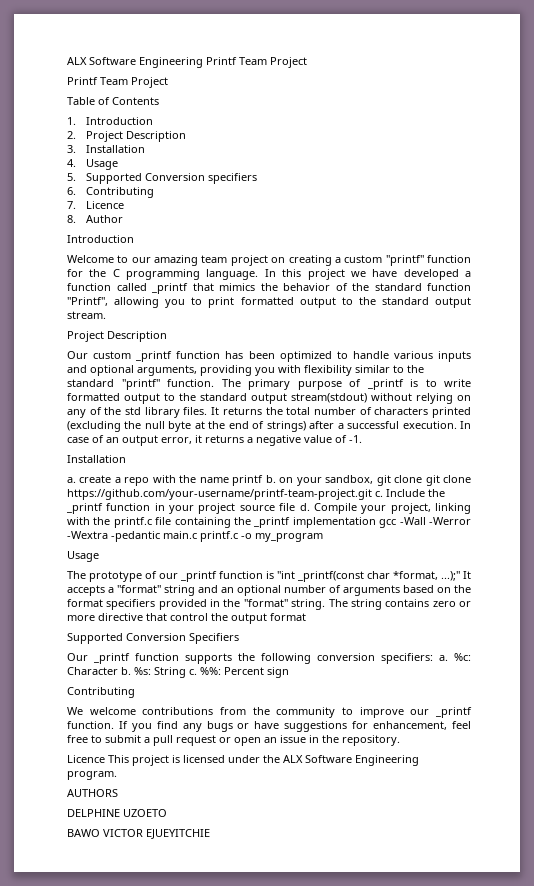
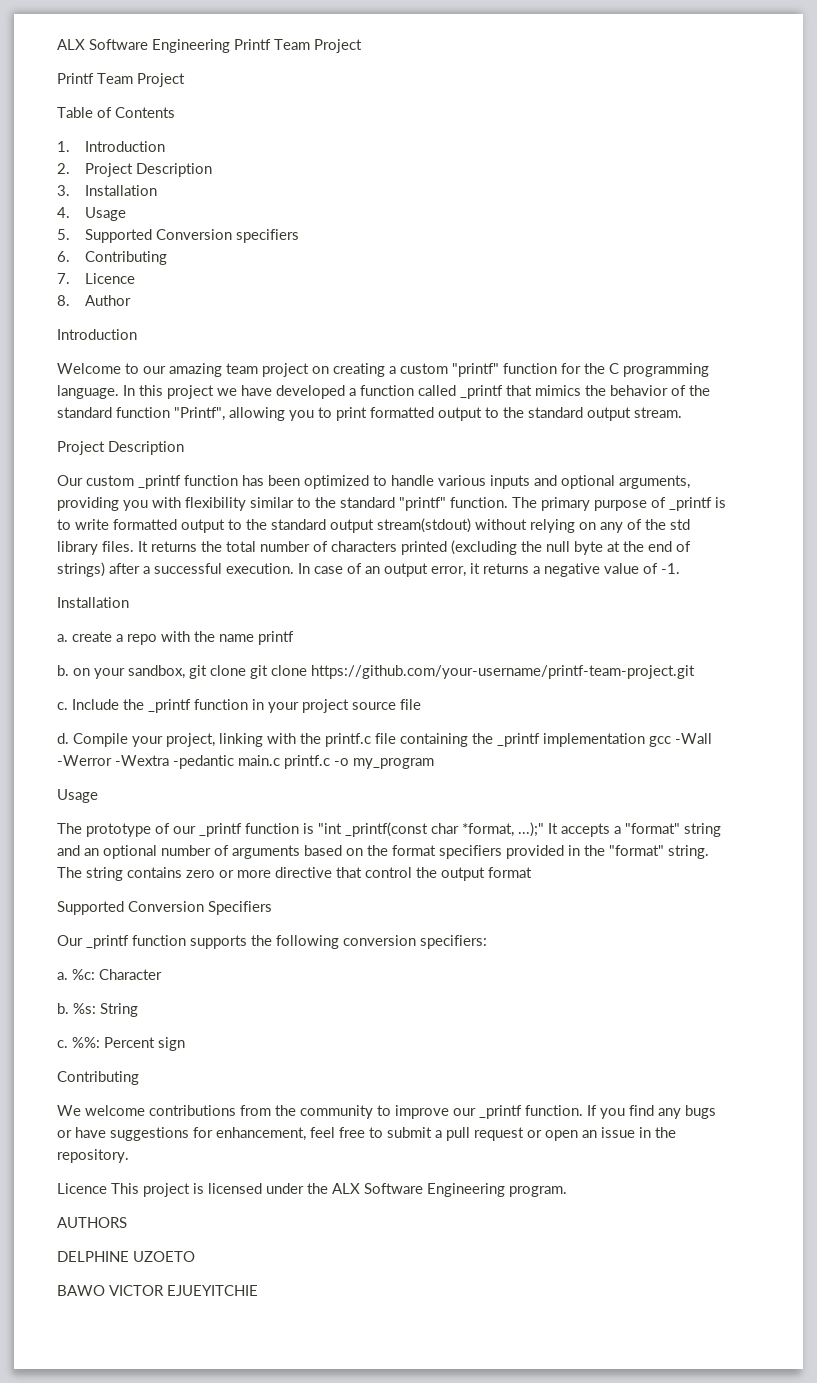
- a. create a repo with the name printf b. on your sandbox, git clone git clone https://github.com/your-username/printf-team-project.git c.
+ a. create a repo with the name printf
+ b. on your sandbox, git clone git clone https://github.com/your-username/printf-team-project.git
+ c.
- Include the _printf function in your project source file d.
+ Include the _printf function in your project source file
+ d.
- Our _printf function supports the following conversion specifiers: a.
+ Our _printf function supports the following conversion specifiers:
+ a.
- %c: Character b.
+ %c: Character
+ b.
- %s: String c.
+ %s: String
+ c.

